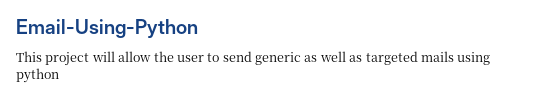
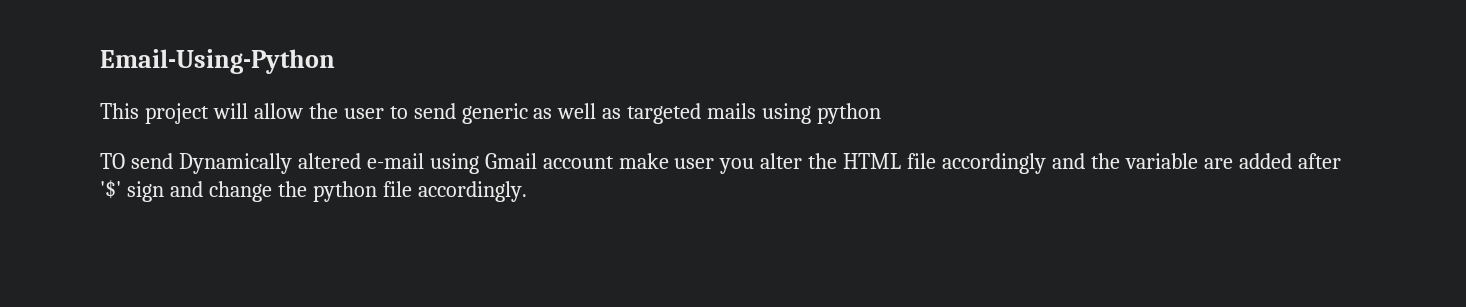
+ TO send Dynamically altered e-mail using Gmail account make user you alter the HTML file accordingly and the variable are added after '$' sign and change the python file accordingly.

